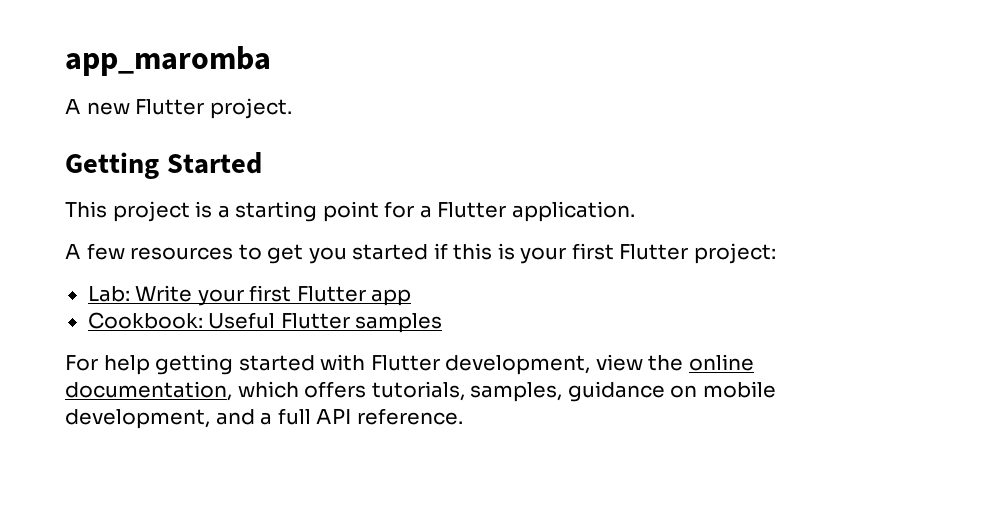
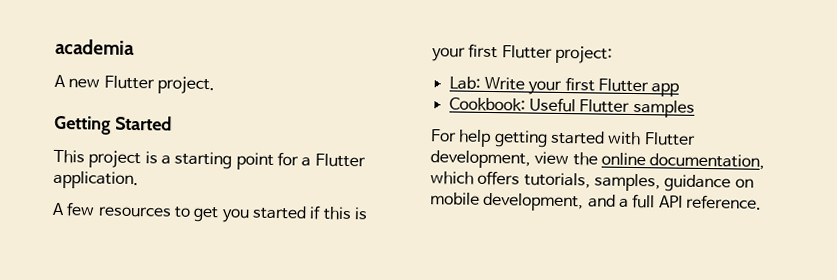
- app_maromba
+ academia

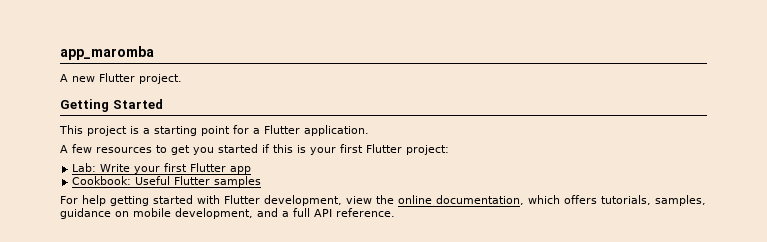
- academia
+ app_maromba

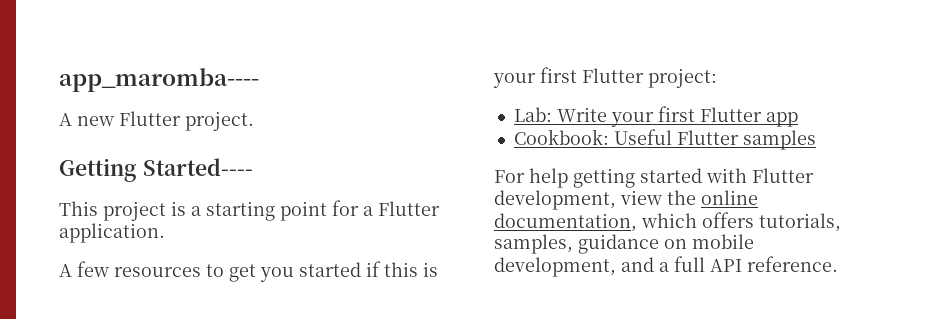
- app_maromba
+ app_maromba----
- Getting Started
+ Getting Started----

